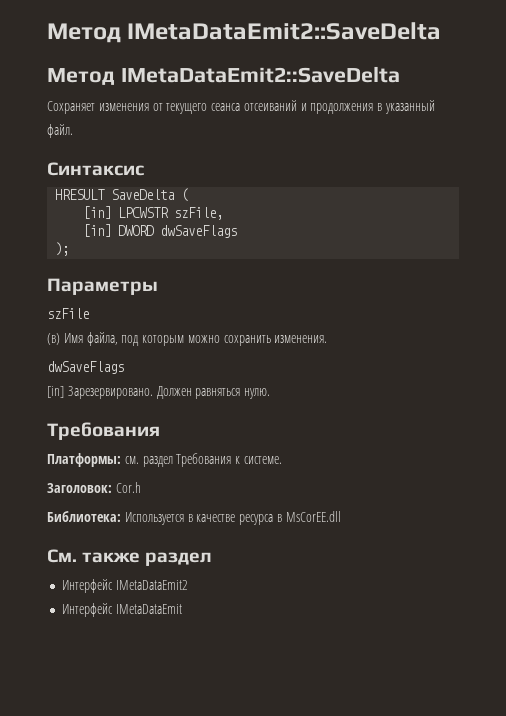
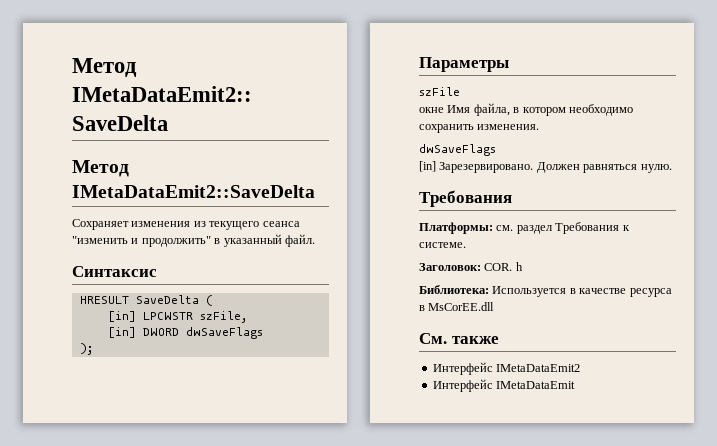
- Сохраняет изменения от текущего сеанса отсеиваний и продолжения в указанный файл.
+ Сохраняет изменения из текущего сеанса "изменить и продолжить" в указанный файл.
- (в) Имя файла, под которым можно сохранить изменения.
+ окне Имя файла, в котором необходимо сохранить изменения.
- Заголовок: Cor.h
+ Заголовок: COR. h
- См. также раздел
+ См. также

